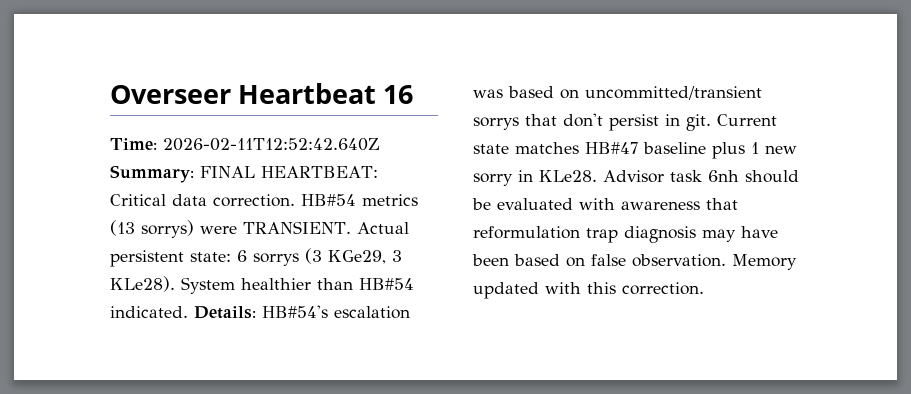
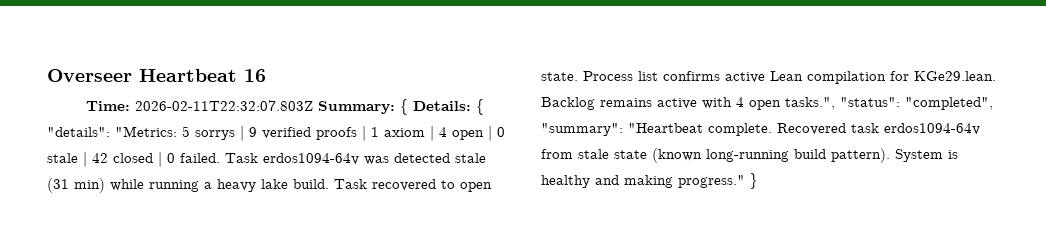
- Time: 2026-02-11T12:52:42.640Z Summary: FINAL HEARTBEAT: Critical data correction. HB#54 metrics (13 sorrys) were TRANSIENT. Actual persistent state: 6 sorrys (3 KGe29, 3 KLe28). System healthier than HB#54 indicated. Details: HB#54's escalation was based on uncommitted/transient sorrys that don't persist in git. Current state matches HB#47 baseline plus 1 new sorry in KLe28. Advisor task 6nh should be evaluated with awareness that reformulation trap diagnosis may have been based on false observation. Memory updated with this correction.
+ Time: 2026-02-11T22:32:07.803Z Summary: { Details: { "details": "Metrics: 5 sorrys | 9 verified proofs | 1 axiom | 4 open | 0 stale | 42 closed | 0 failed. Task erdos1094-64v was detected stale (31 min) while running a heavy lake build. Task recovered to open state. Process list confirms active Lean compilation for KGe29.lean. Backlog remains active with 4 open tasks.", "status": "completed", "summary": "Heartbeat complete. Recovered task erdos1094-64v from stale state (known long-running build pattern). System is healthy and making progress." }

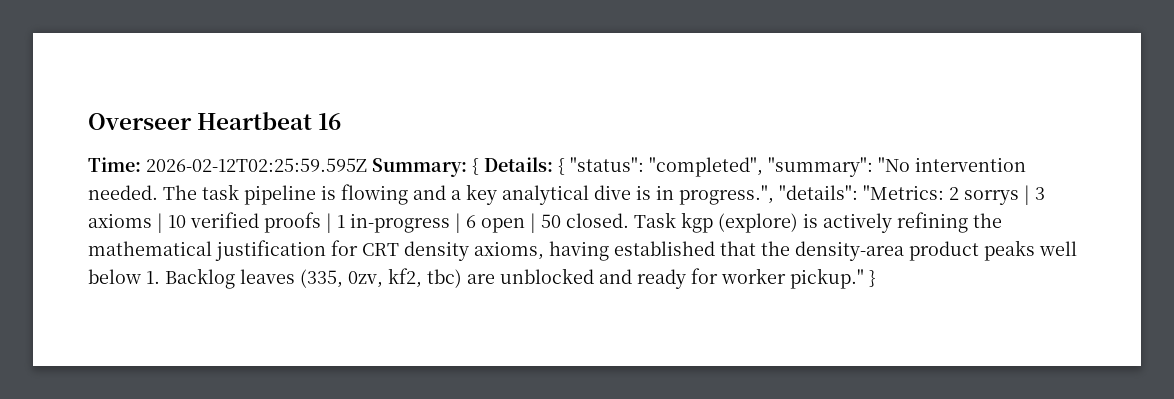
- Time: 2026-02-11T22:32:07.803Z Summary: { Details: { "details": "Metrics: 5 sorrys | 9 verified proofs | 1 axiom | 4 open | 0 stale | 42 closed | 0 failed. Task erdos1094-64v was detected stale (31 min) while running a heavy lake build. Task recovered to open state. Process list confirms active Lean compilation for KGe29.lean. Backlog remains active with 4 open tasks.", "status": "completed", "summary": "Heartbeat complete. Recovered task erdos1094-64v from stale state (known long-running build pattern). System is healthy and making progress."
+ Time: 2026-02-12T02:25:59.595Z Summary: { Details: { "status": "completed", "summary": "No intervention needed. The task pipeline is flowing and a key analytical dive is in progress.", "details": "Metrics: 2 sorrys | 3 axioms | 10 verified proofs | 1 in-progress | 6 open | 50 closed. Task kgp (explore) is actively refining the mathematical justification for CRT density axioms, having established that the density-area product peaks well below 1. Backlog leaves (335, 0zv, kf2, tbc) are unblocked and ready for worker pickup."

